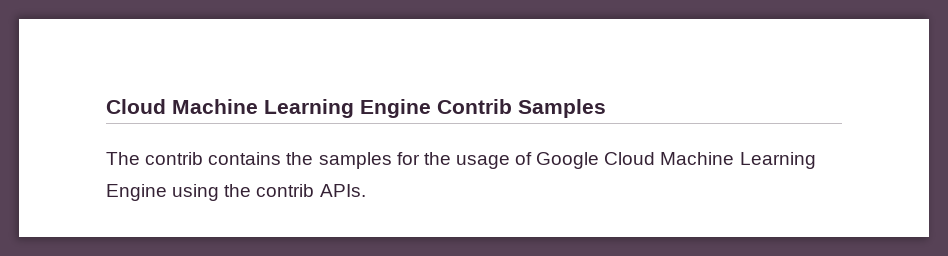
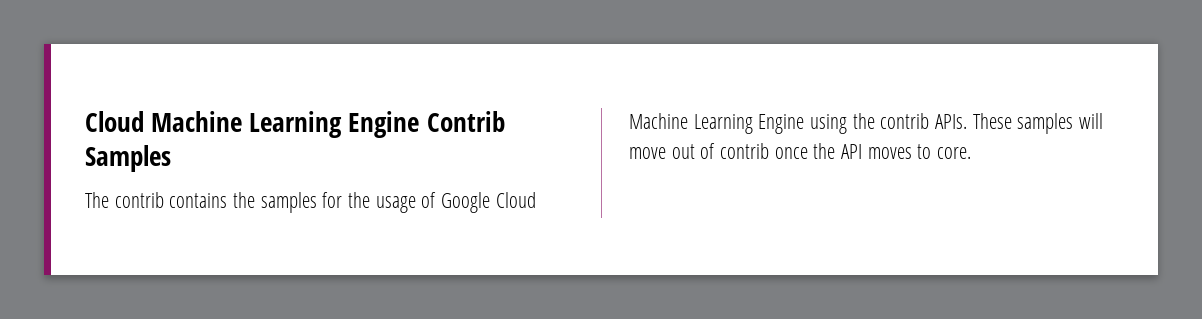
+ These samples will move out of contrib once the API moves to core.

